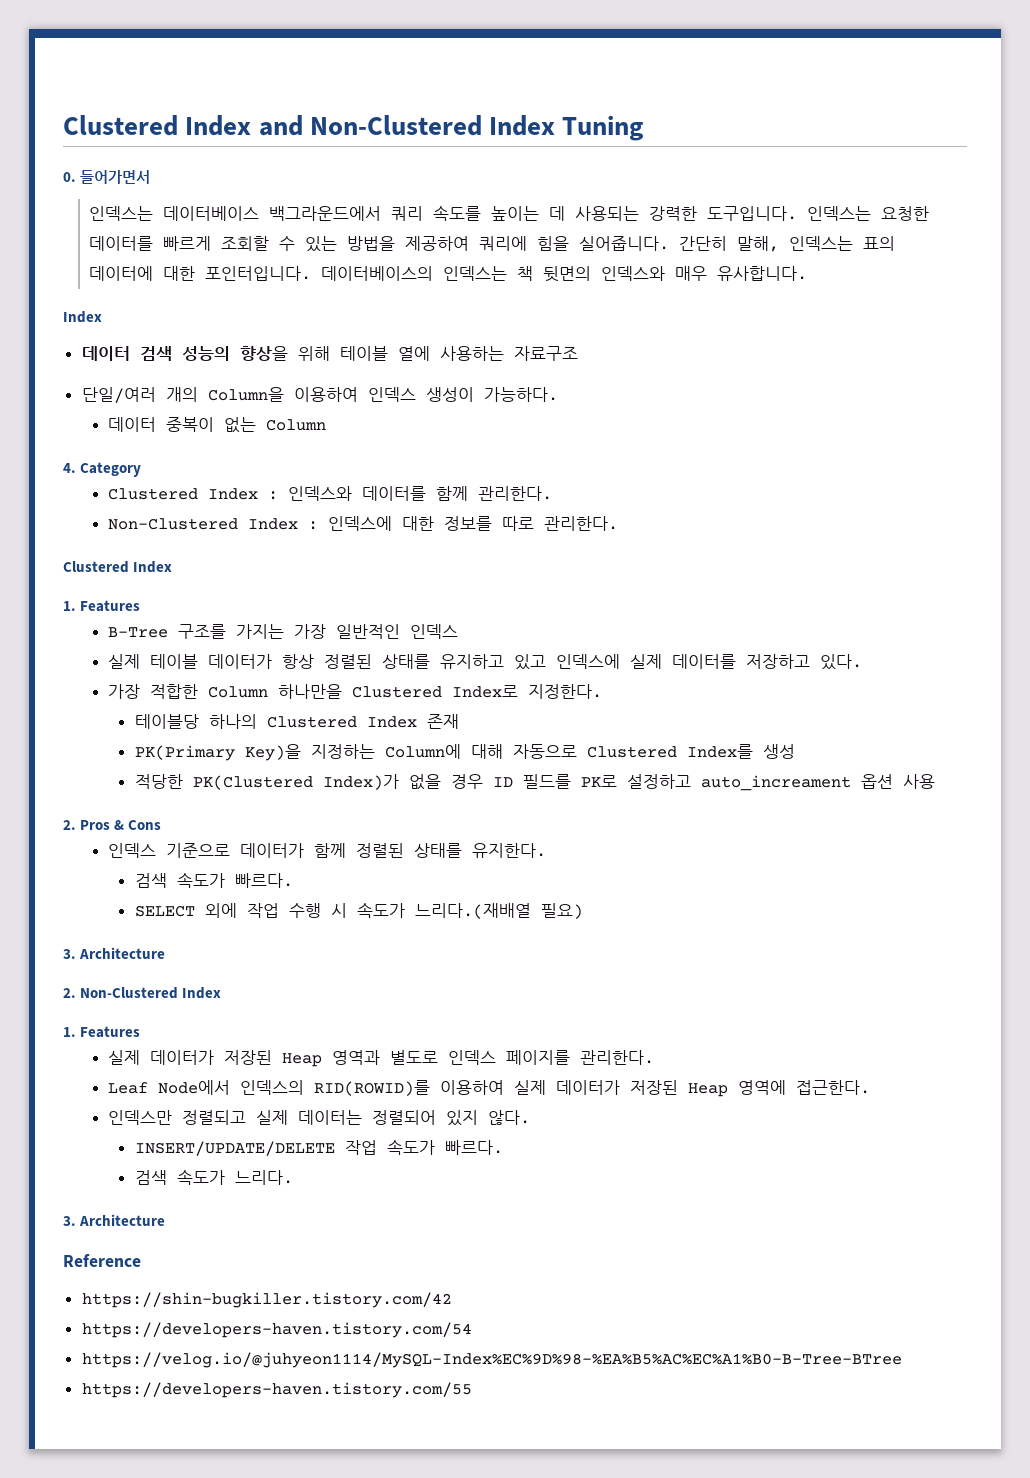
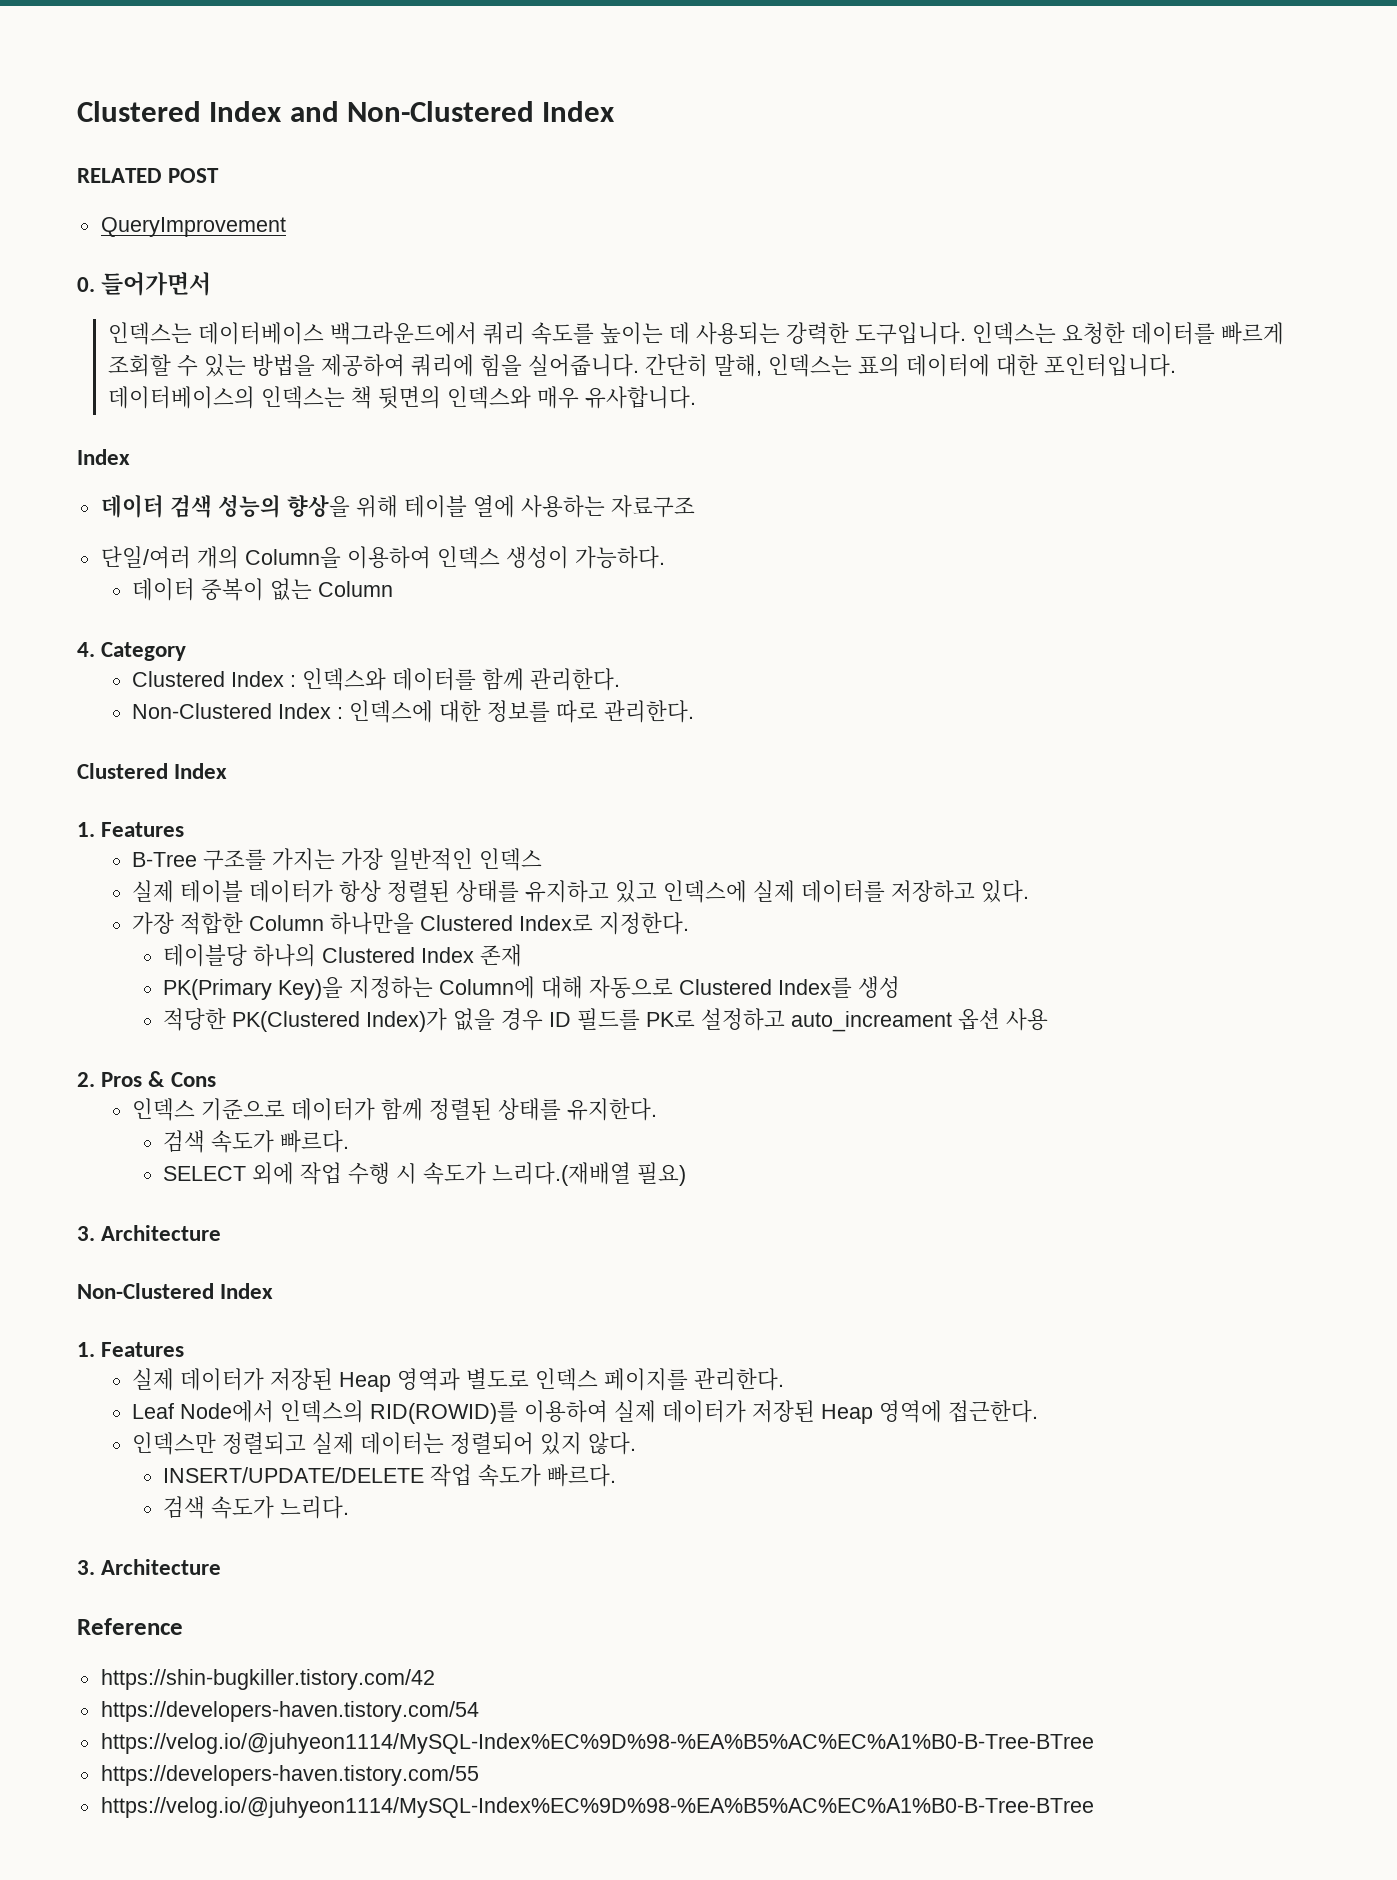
- Clustered Index and Non-Clustered Index Tuning
+ Clustered Index and Non-Clustered Index
+ RELATED POST
+ QueryImprovement
  SELECT 외에 작업 수행 시 속도가 느리다.(재배열 필요)
  3. Architecture
- 2. Non-Clustered Index
+ Non-Clustered Index
  https://developers-haven.tistory.com/55
+ https://velog.io/@juhyeon1114/MySQL-Index%EC%9D%98-%EA%B5%AC%EC%A1%B0-B-Tree-BTree

